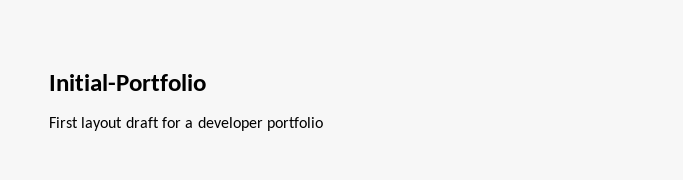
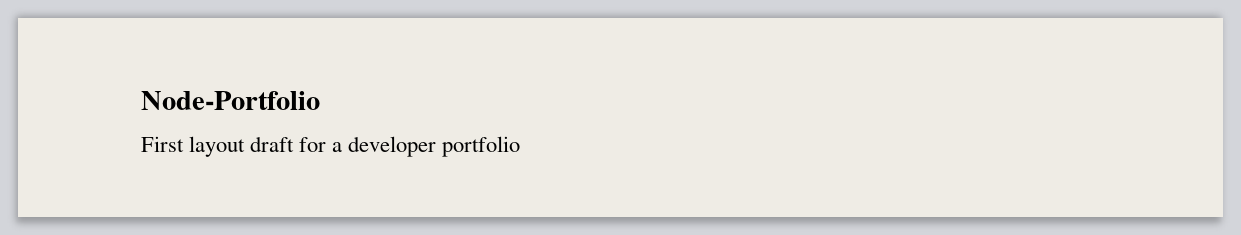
- Initial-Portfolio
+ Node-Portfolio

